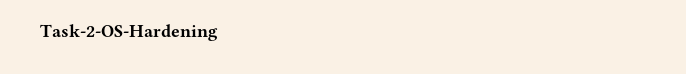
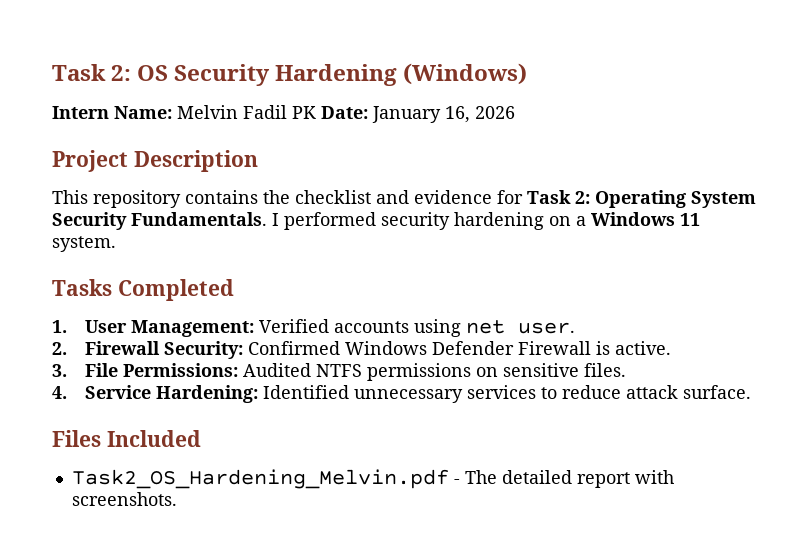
- Task-2-OS-Hardening
+ Task 2: OS Security Hardening (Windows)
+ Intern Name: Melvin Fadil PK Date: January 16, 2026
+ Project Description
+ This repository contains the checklist and evidence for Task 2: Operating System Security Fundamentals. I performed security hardening on a Windows 11 system.
+ Tasks Completed
+ 1. User Management: Verified accounts using net user.
+ 2. Firewall Security: Confirmed Windows Defender Firewall is active.
+ 3. File Permissions: Audited NTFS permissions on sensitive files.
+ 4. Service Hardening: Identified unnecessary services to reduce attack surface.
+ Files Included
+ Task2_OS_Hardening_Melvin.pdf - The detailed report with screenshots.

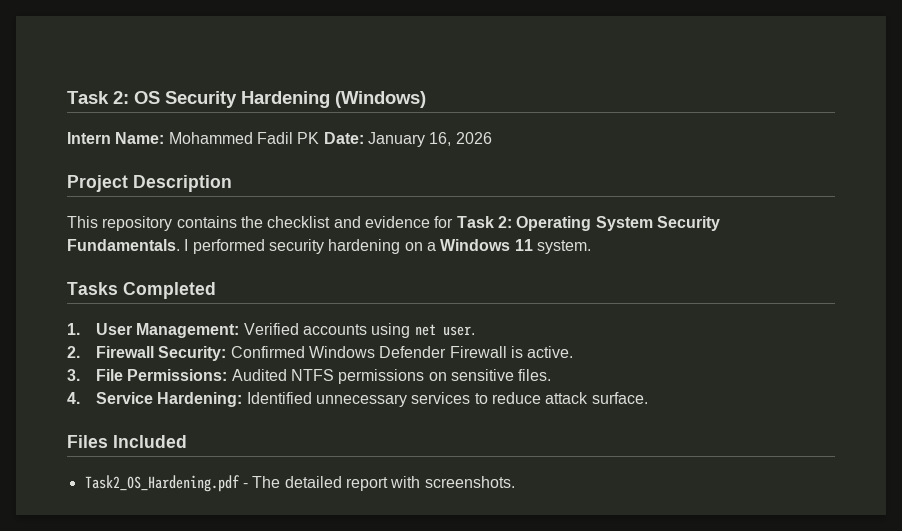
- Intern Name: Melvin Fadil PK Date: January 16, 2026
+ Intern Name: Mohammed Fadil PK Date: January 16, 2026
- Task2_OS_Hardening_Melvin.pdf - The detailed report with screenshots.
+ Task2_OS_Hardening.pdf - The detailed report with screenshots.

